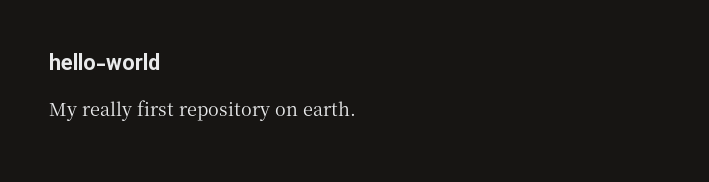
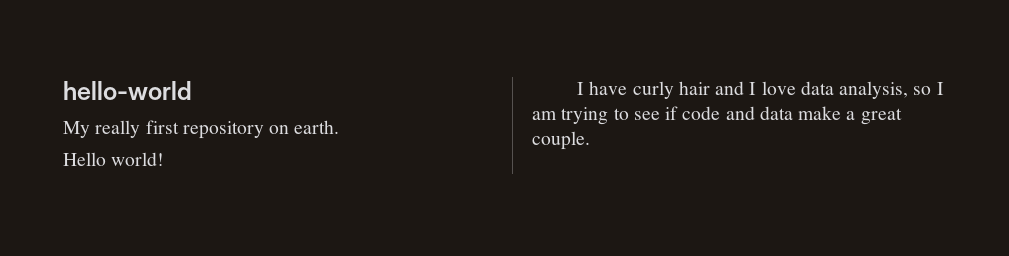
+ Hello world!
+ I have curly hair and I love data analysis, so I am trying to see if code and data make a great couple.

